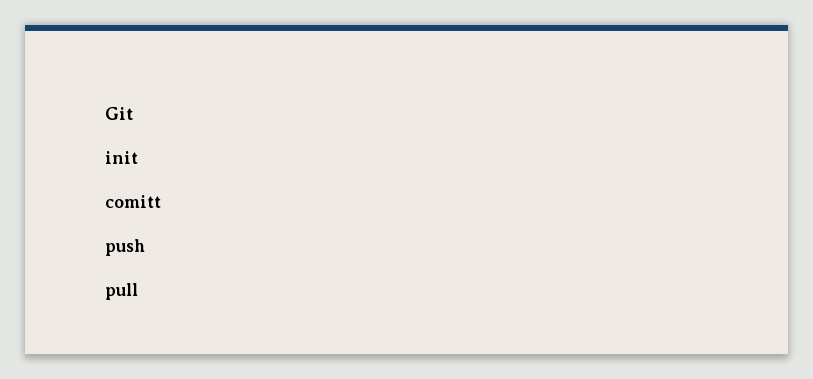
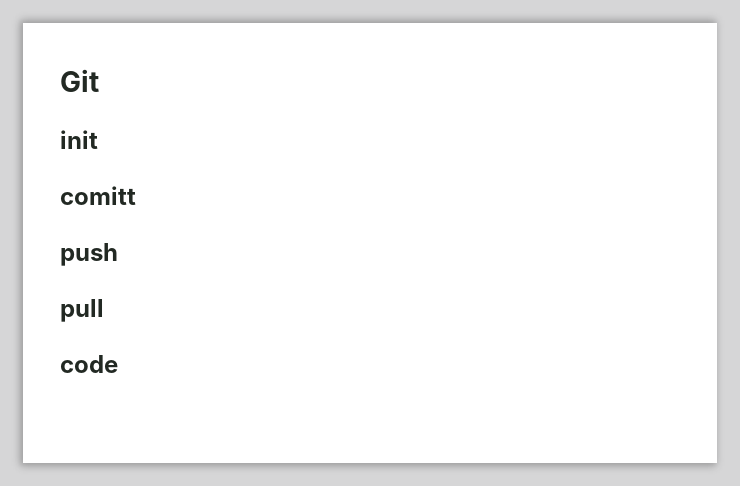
+ code

